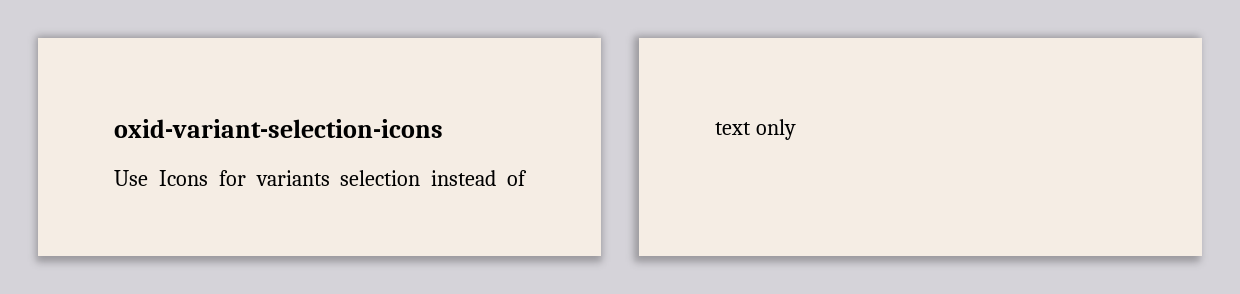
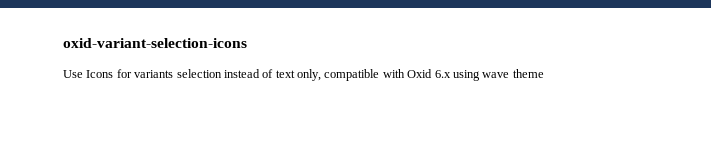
- Use Icons for variants selection instead of text only
+ Use Icons for variants selection instead of text only, compatible with Oxid 6.x using wave theme

